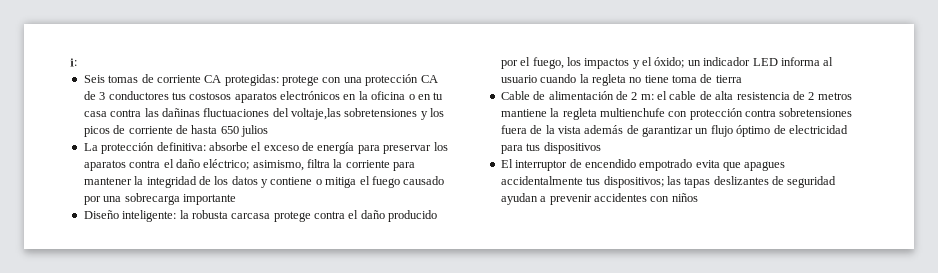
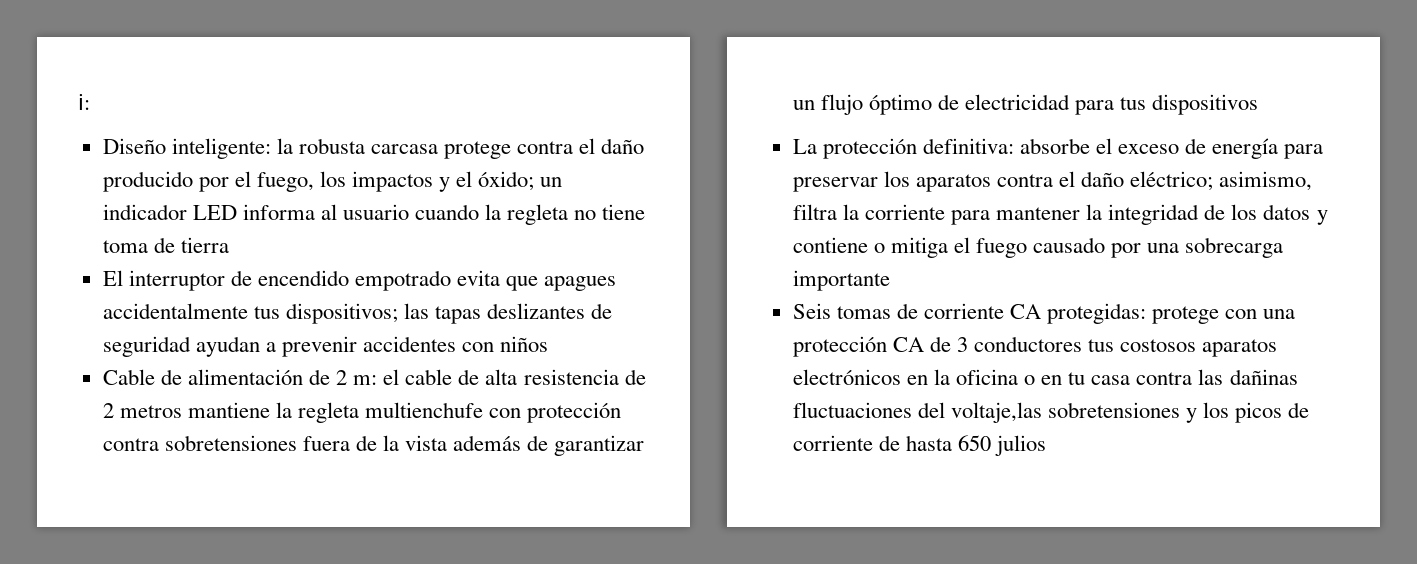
+ Diseño inteligente: la robusta carcasa protege contra el daño producido por el fuego, los impactos y el óxido; un indicador LED informa al usuario cuando la regleta no tiene toma de tierra
+ El interruptor de encendido empotrado evita que apagues accidentalmente tus dispositivos; las tapas deslizantes de seguridad ayudan a prevenir accidentes con niños
+ Cable de alimentación de 2 m: el cable de alta resistencia de 2 metros mantiene la regleta multienchufe con protección contra sobretensiones fuera de la vista además de garantizar un flujo óptimo de electricidad para tus dispositivos
+ La protección definitiva: absorbe el exceso de energía para preservar los aparatos contra el daño eléctrico; asimismo, filtra la corriente para mantener la integridad de los datos y contiene o mitiga el fuego causado por una sobrecarga importante
- La protección definitiva: absorbe el exceso de energía para preservar los aparatos contra el daño eléctrico; asimismo, filtra la corriente para mantener la integridad de los datos y contiene o mitiga el fuego causado por una sobrecarga importante
- Diseño inteligente: la robusta carcasa protege contra el daño producido por el fuego, los impactos y el óxido; un indicador LED informa al usuario cuando la regleta no tiene toma de tierra
- Cable de alimentación de 2 m: el cable de alta resistencia de 2 metros mantiene la regleta multienchufe con protección contra sobretensiones fuera de la vista además de garantizar un flujo óptimo de electricidad para tus dispositivos
- El interruptor de encendido empotrado evita que apagues accidentalmente tus dispositivos; las tapas deslizantes de seguridad ayudan a prevenir accidentes con niños

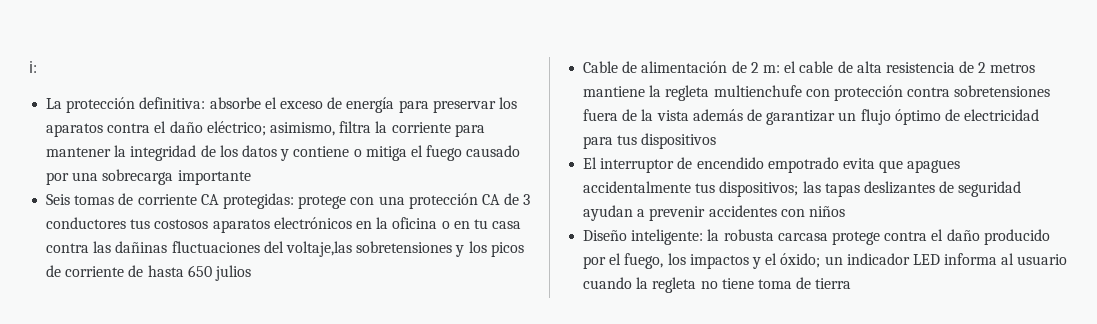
- Diseño inteligente: la robusta carcasa protege contra el daño producido por el fuego, los impactos y el óxido; un indicador LED informa al usuario cuando la regleta no tiene toma de tierra
- El interruptor de encendido empotrado evita que apagues accidentalmente tus dispositivos; las tapas deslizantes de seguridad ayudan a prevenir accidentes con niños
- Cable de alimentación de 2 m: el cable de alta resistencia de 2 metros mantiene la regleta multienchufe con protección contra sobretensiones fuera de la vista además de garantizar un flujo óptimo de electricidad para tus dispositivos
+ Cable de alimentación de 2 m: el cable de alta resistencia de 2 metros mantiene la regleta multienchufe con protección contra sobretensiones fuera de la vista además de garantizar un flujo óptimo de electricidad para tus dispositivos
+ El interruptor de encendido empotrado evita que apagues accidentalmente tus dispositivos; las tapas deslizantes de seguridad ayudan a prevenir accidentes con niños
+ Diseño inteligente: la robusta carcasa protege contra el daño producido por el fuego, los impactos y el óxido; un indicador LED informa al usuario cuando la regleta no tiene toma de tierra

